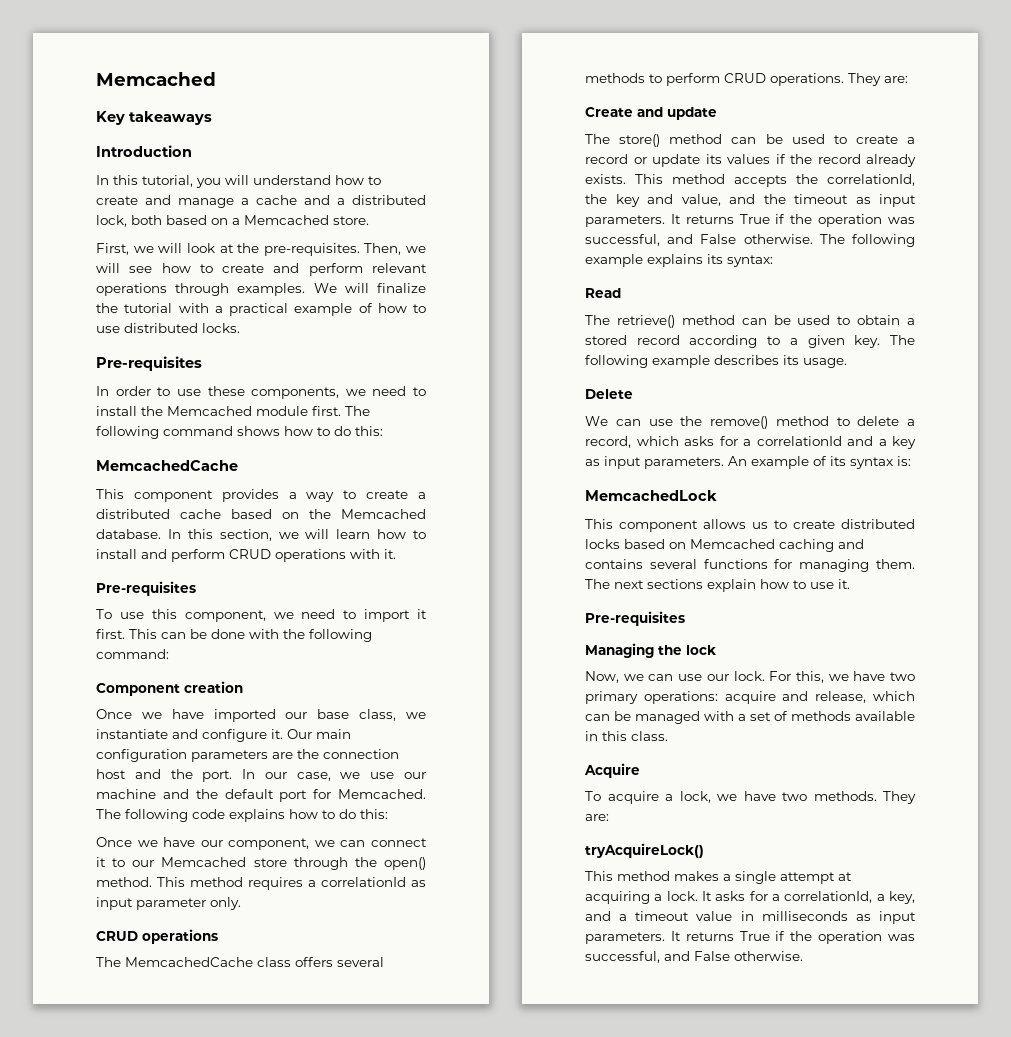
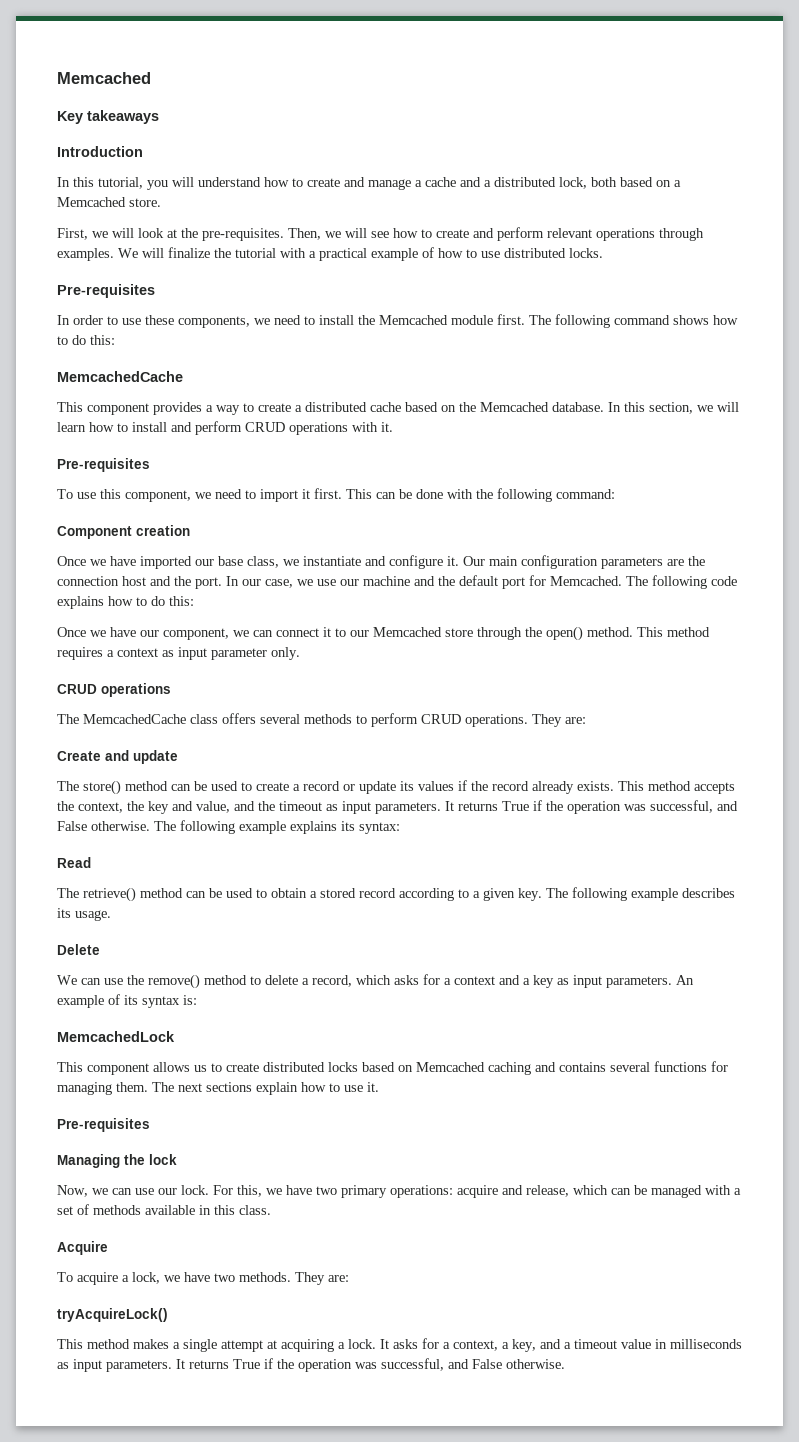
- This method requires a correlationId as input parameter only.
+ This method requires a context as input parameter only.
- This method accepts the correlationId, the key and value, and the timeout as input parameters.
+ This method accepts the context, the key and value, and the timeout as input parameters.
- We can use the remove() method to delete a record, which asks for a correlationId and a key as input parameters.
+ We can use the remove() method to delete a record, which asks for a context and a key as input parameters.
- It asks for a correlationId, a key, and a timeout value in milliseconds as input parameters.
+ It asks for a context, a key, and a timeout value in milliseconds as input parameters.

